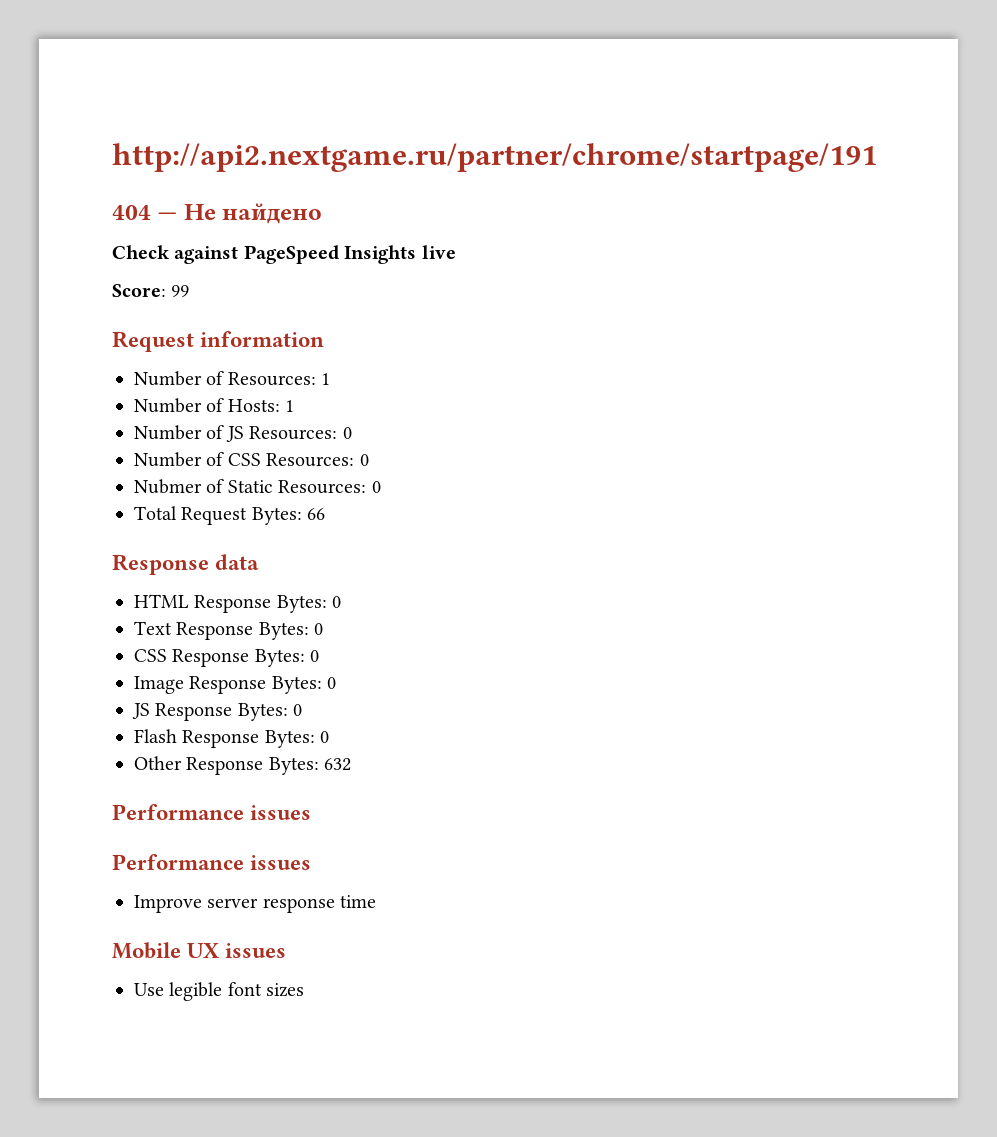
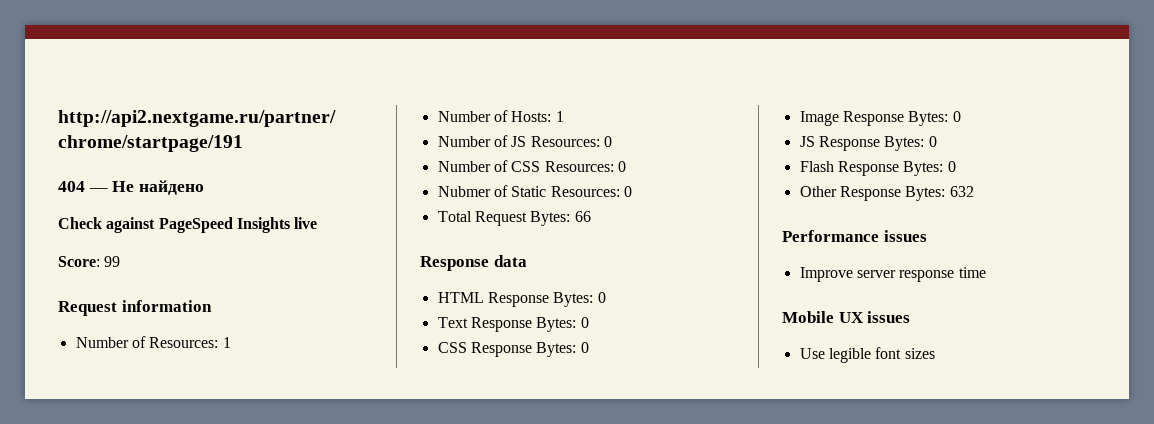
  Other Response Bytes: 632
- Performance issues

